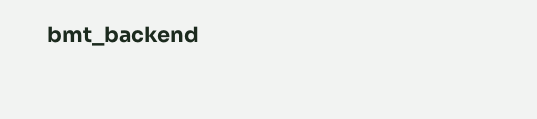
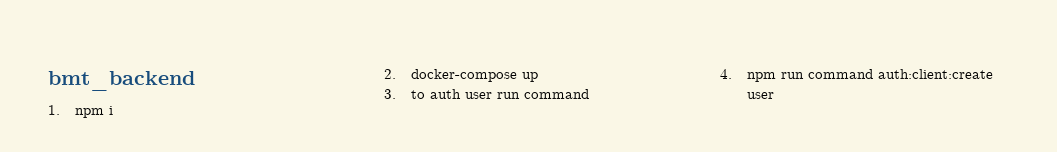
+ 1. npm i
+ 2. docker-compose up
+ 3. to auth user run command
+ 4. npm run command auth:client:create user

